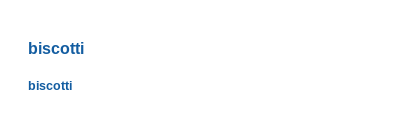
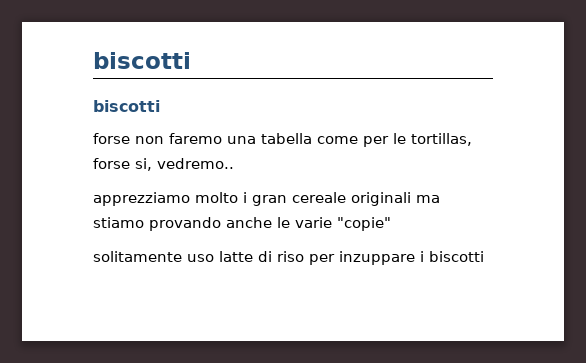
+ forse non faremo una tabella come per le tortillas, forse si, vedremo..
+ apprezziamo molto i gran cereale originali ma stiamo provando anche le varie "copie"
+ solitamente uso latte di riso per inzuppare i biscotti

